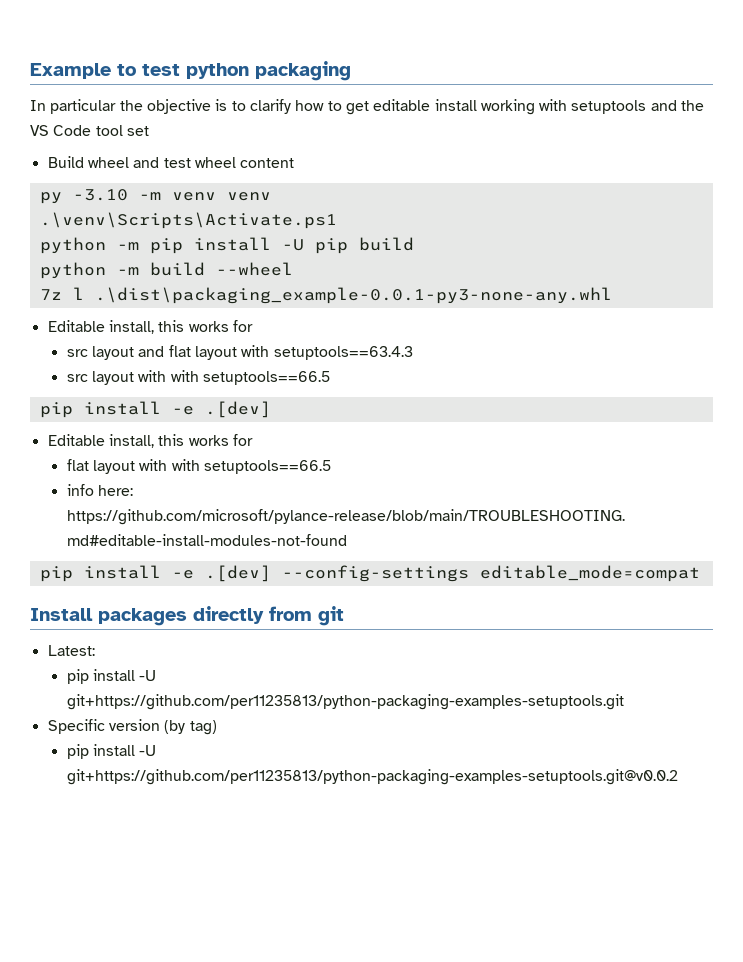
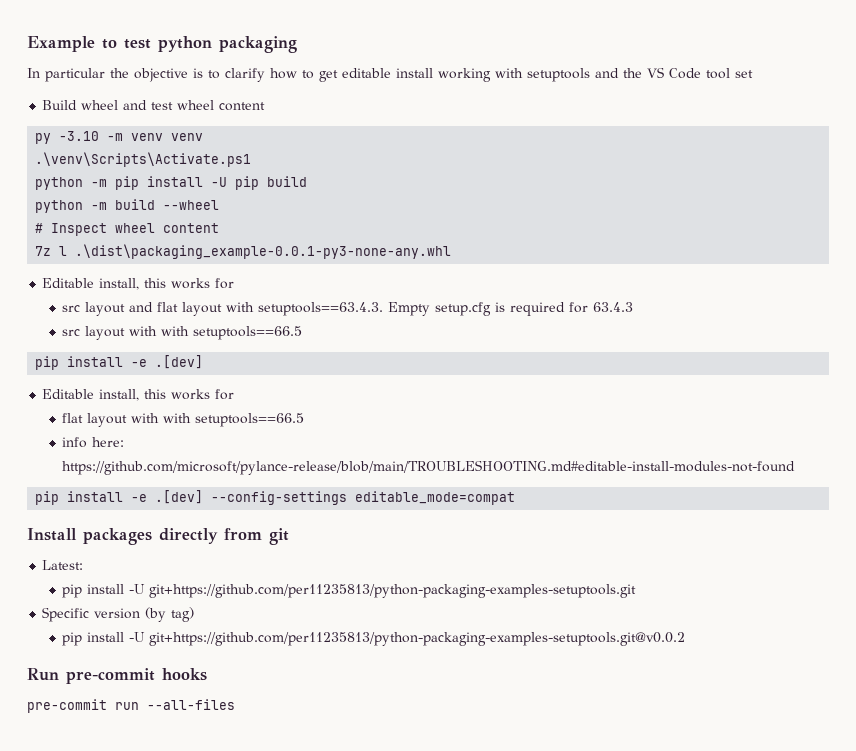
+ # Inspect wheel content
- src layout and flat layout with setuptools==63.4.3
+ src layout and flat layout with setuptools==63.4.3. Empty setup.cfg is required for 63.4.3
+ Run pre-commit hooks
+ pre-commit run --all-files

